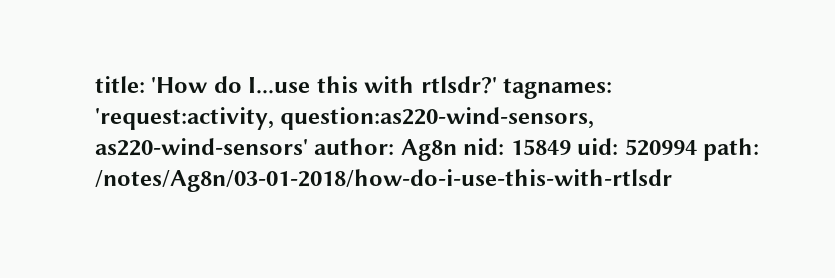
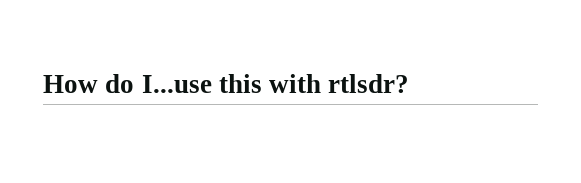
- title: 'How do I...use this with rtlsdr?' tagnames: 'request:activity, question:as220-wind-sensors, as220-wind-sensors' author: Ag8n nid: 15849 uid: 520994 path: /notes/Ag8n/03-01-2018/how-do-i-use-this-with-rtlsdr
+ How do I...use this with rtlsdr?

